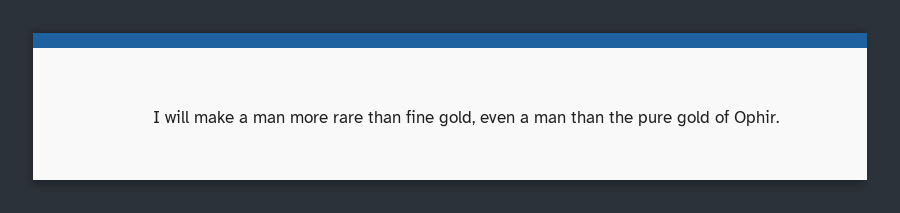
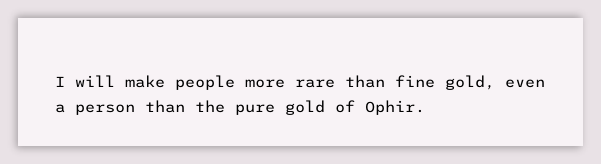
- I will make a man more rare than fine gold, even a man than the pure gold of Ophir.
+ I will make people more rare than fine gold, even a person than the pure gold of Ophir.

